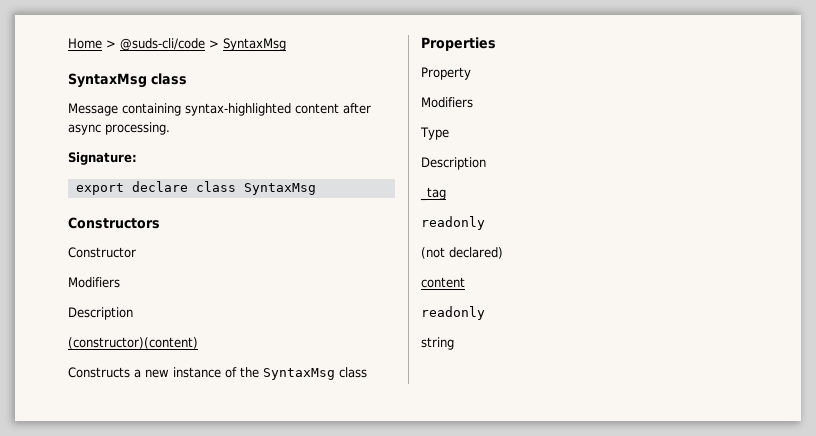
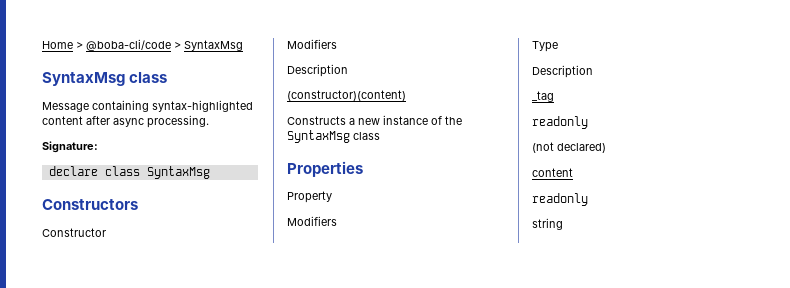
- Home > @suds-cli/code > SyntaxMsg
+ Home > @boba-cli/code > SyntaxMsg
- export declare class SyntaxMsg
+ declare class SyntaxMsg

